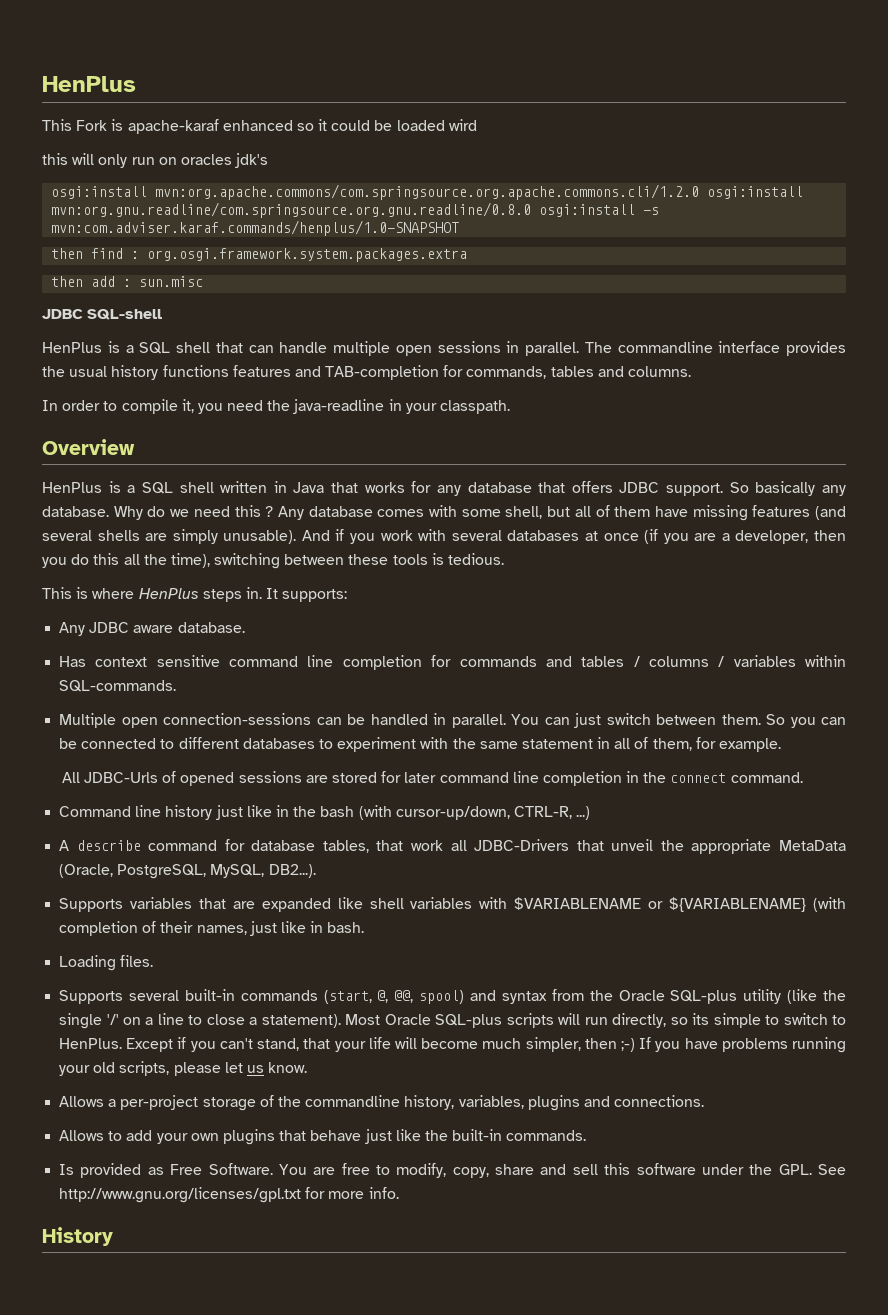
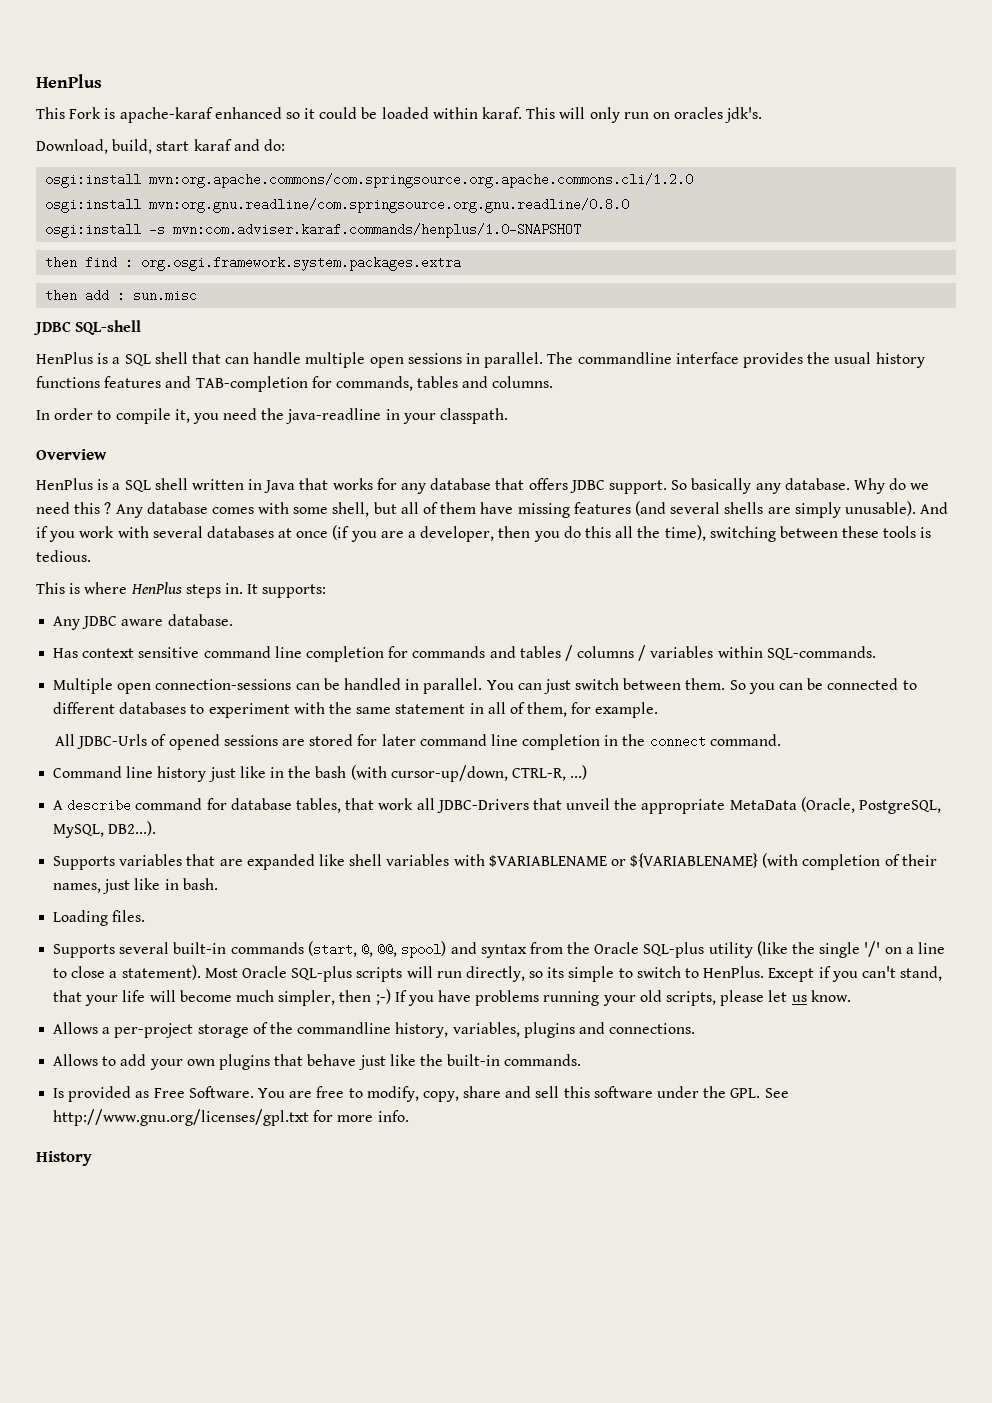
- This Fork is apache-karaf enhanced so it could be loaded wird
- this will only run on oracles jdk's
+ This Fork is apache-karaf enhanced so it could be loaded within karaf. This will only run on oracles jdk's.
+ Download, build, start karaf and do:
- osgi:install mvn:org.apache.commons/com.springsource.org.apache.commons.cli/1.2.0 osgi:install mvn:org.gnu.readline/com.springsource.org.gnu.readline/0.8.0 osgi:install -s mvn:com.adviser.karaf.commands/henplus/1.0-SNAPSHOT
+ osgi:install mvn:org.apache.commons/com.springsource.org.apache.commons.cli/1.2.0
+ osgi:install mvn:org.gnu.readline/com.springsource.org.gnu.readline/0.8.0
+ osgi:install -s mvn:com.adviser.karaf.commands/henplus/1.0-SNAPSHOT

